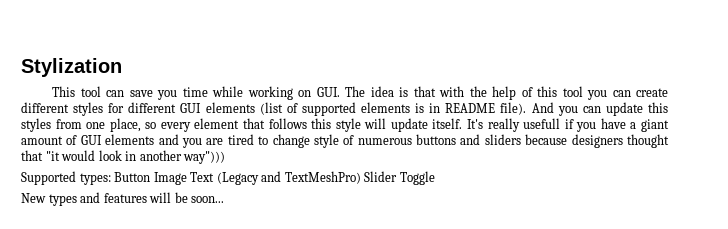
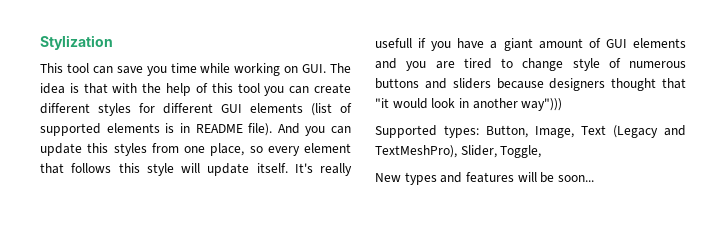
- Supported types: Button Image Text (Legacy and TextMeshPro) Slider Toggle
+ Supported types: Button, Image, Text (Legacy and TextMeshPro), Slider, Toggle,

